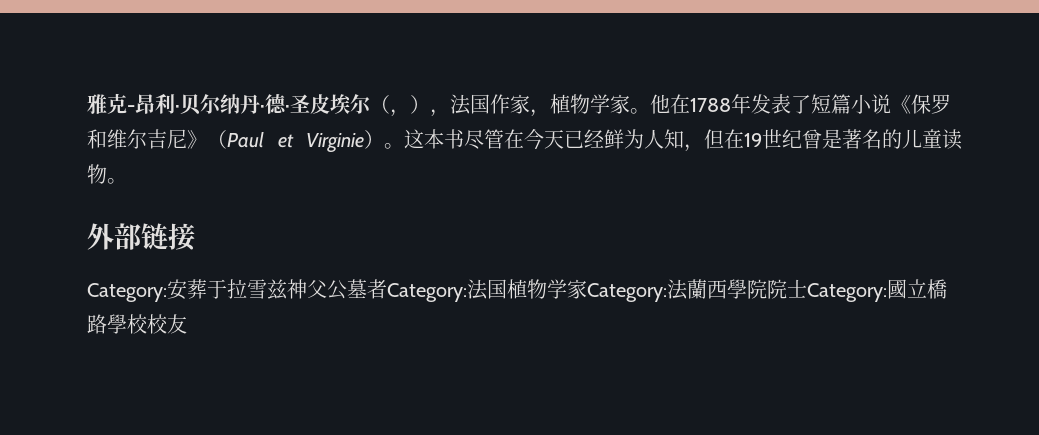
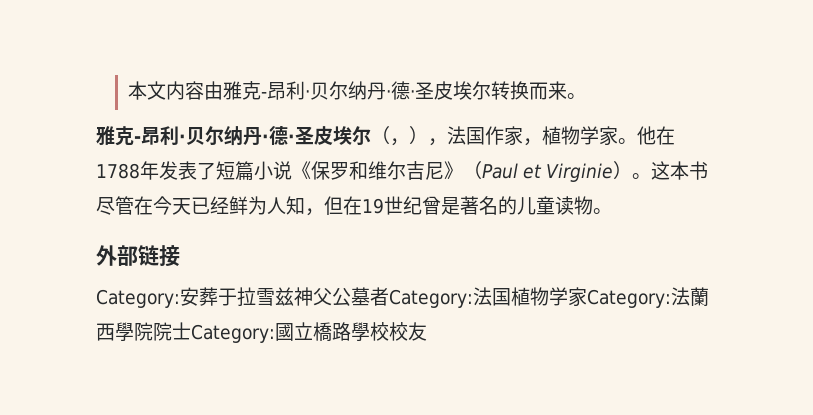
+ 本文内容由雅克-昂利·贝尔纳丹·德·圣皮埃尔转换而来。

